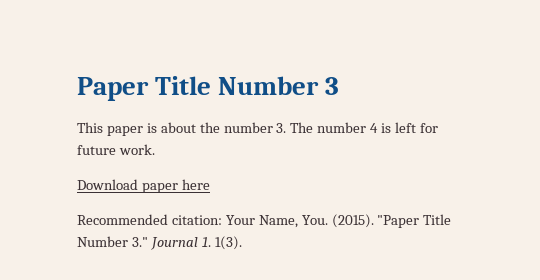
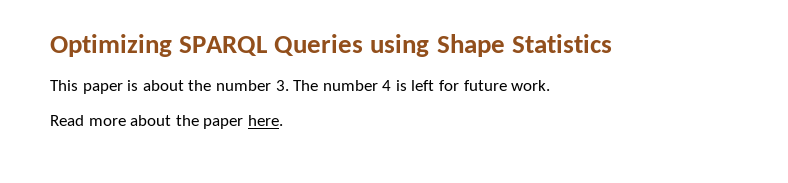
- Paper Title Number 3
+ Optimizing SPARQL Queries using Shape Statistics
- Download paper here
- Recommended citation: Your Name, You. (2015). "Paper Title Number 3." Journal 1. 1(3).
+ Read more about the paper here.

